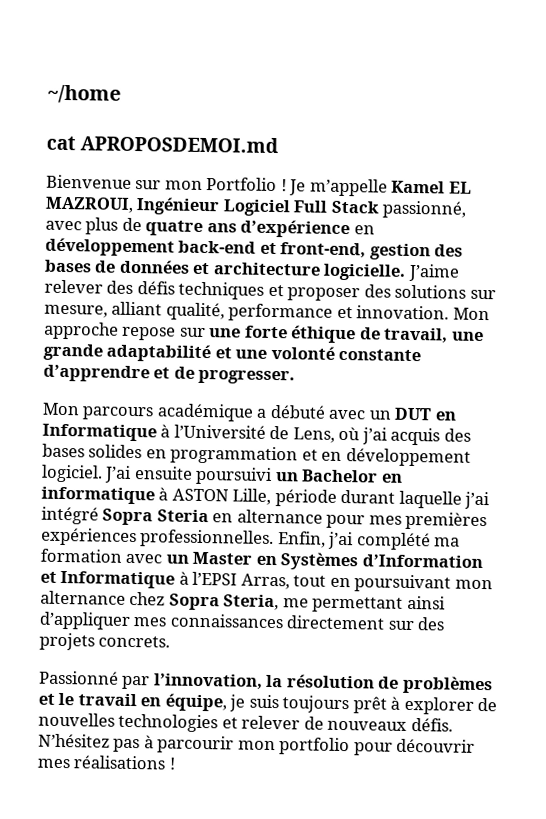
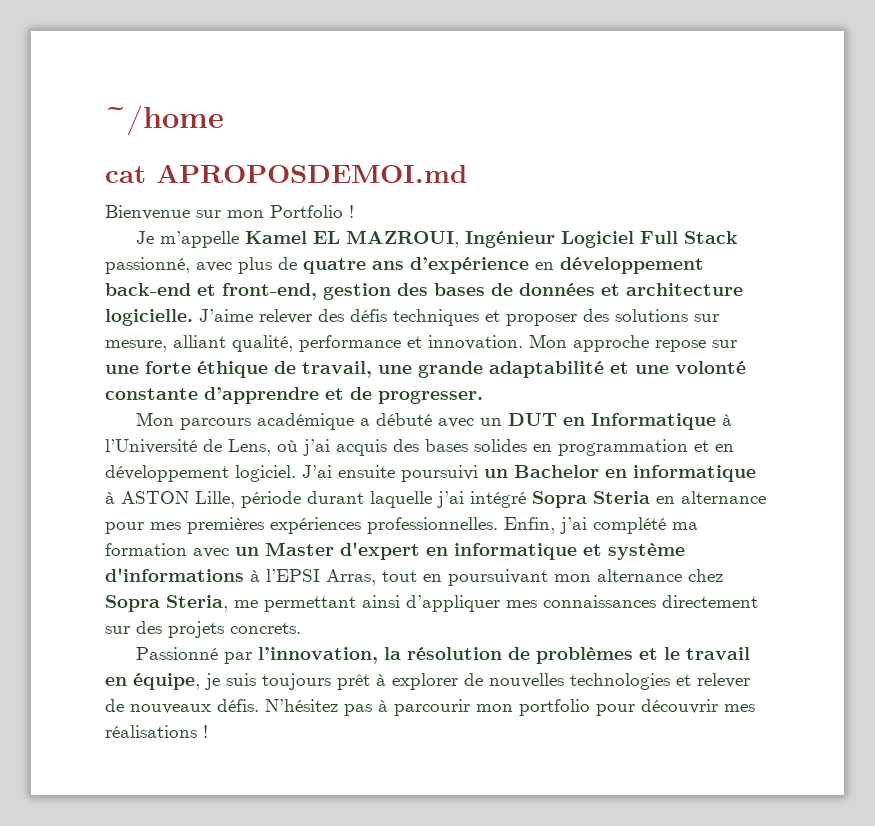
- Bienvenue sur mon Portfolio ! Je m’appelle Kamel EL MAZROUI, Ingénieur Logiciel Full Stack passionné, avec plus de quatre ans d’expérience en développement back-end et front-end, gestion des bases de données et architecture logicielle.
+ Bienvenue sur mon Portfolio !
+ Je m’appelle Kamel EL MAZROUI, Ingénieur Logiciel Full Stack passionné, avec plus de quatre ans d’expérience en développement back-end et front-end, gestion des bases de données et architecture logicielle.
- Enfin, j’ai complété ma formation avec un Master en Systèmes d’Information et Informatique à l’EPSI Arras, tout en poursuivant mon alternance chez Sopra Steria, me permettant ainsi d’appliquer mes connaissances directement sur des projets concrets.
+ Enfin, j’ai complété ma formation avec un Master d'expert en informatique et système d'informations à l’EPSI Arras, tout en poursuivant mon alternance chez Sopra Steria, me permettant ainsi d’appliquer mes connaissances directement sur des projets concrets.

